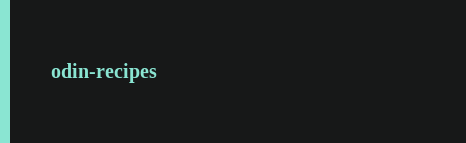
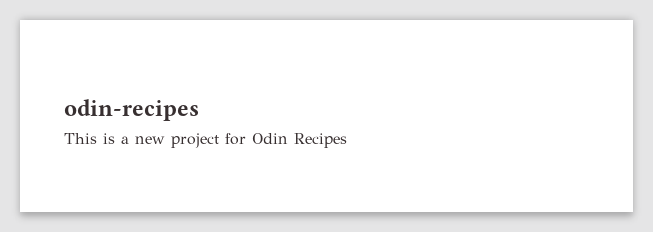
+ This is a new project for Odin Recipes

